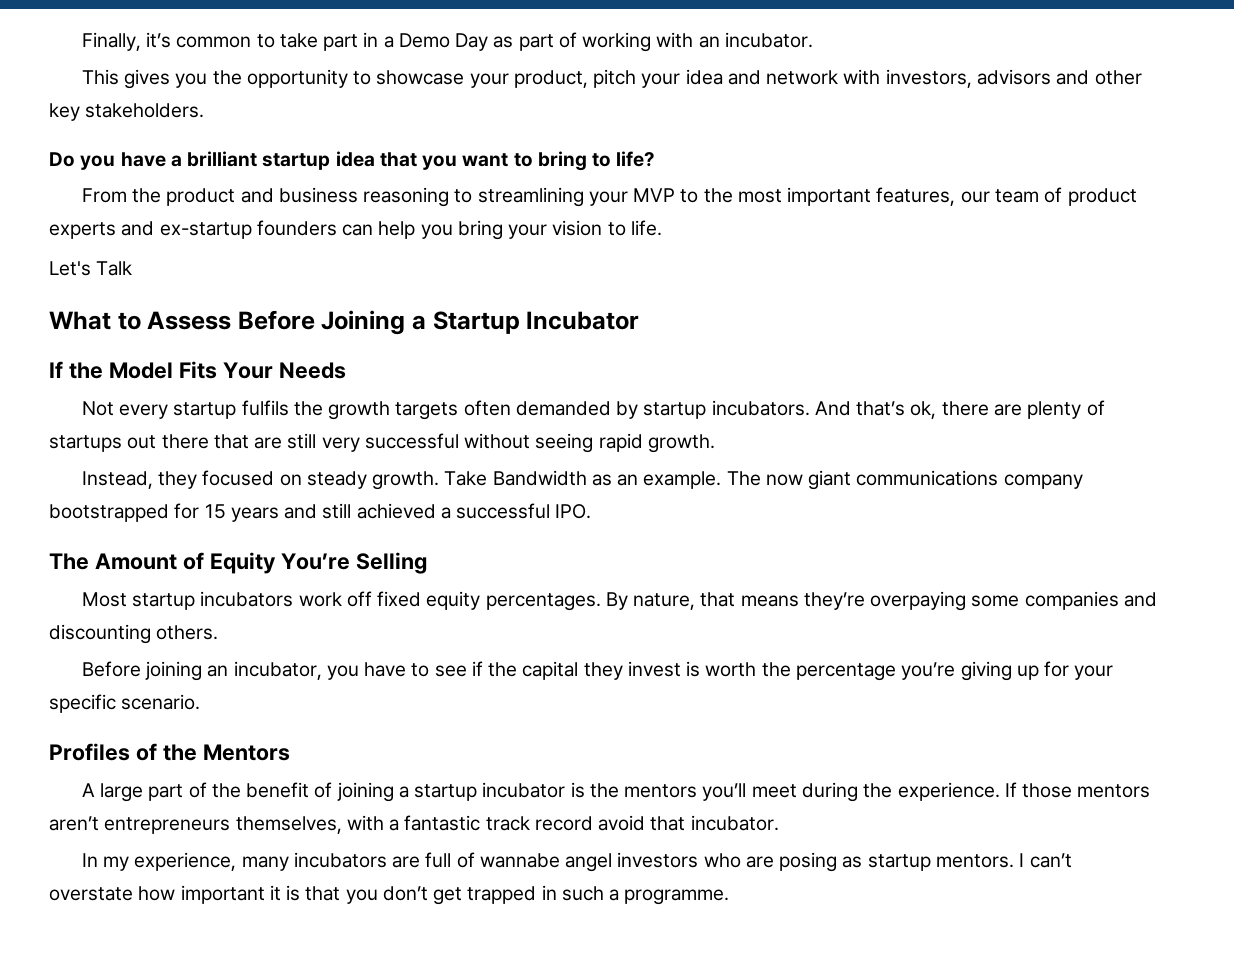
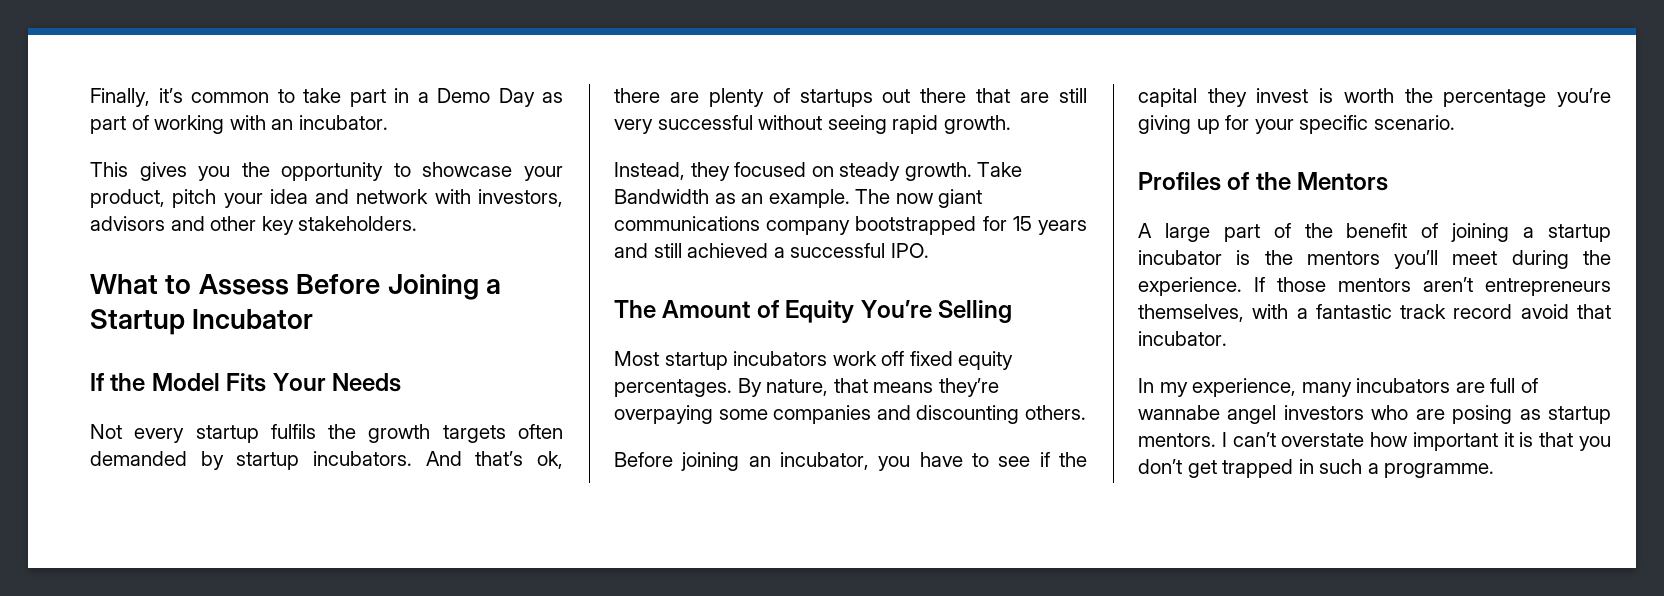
- Do you have a brilliant startup idea that you want to bring to life?
- From the product and business reasoning to streamlining your MVP to the most important features, our team of product experts and ex-startup founders can help you bring your vision to life.
- Let's Talk

